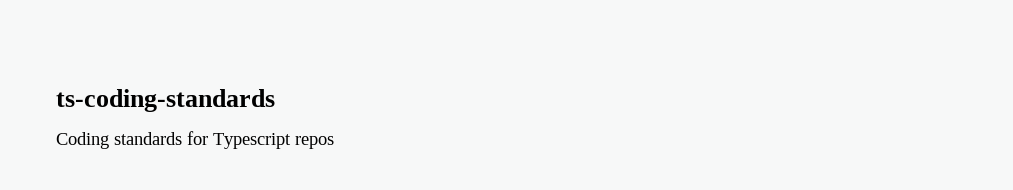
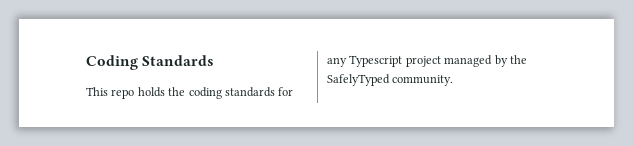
- ts-coding-standards
- Coding standards for Typescript repos
+ Coding Standards
+ This repo holds the coding standards for any Typescript project managed by the SafelyTyped community.

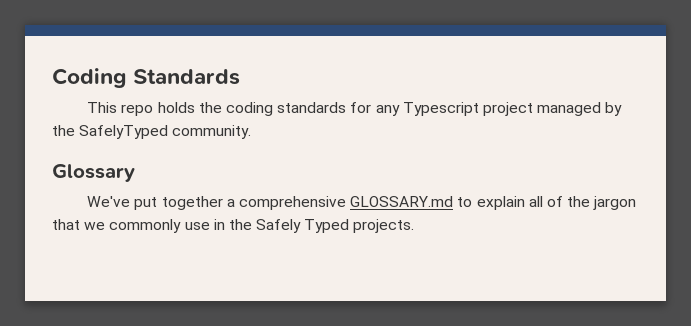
+ Glossary
+ We've put together a comprehensive GLOSSARY.md to explain all of the jargon that we commonly use in the Safely Typed projects.

